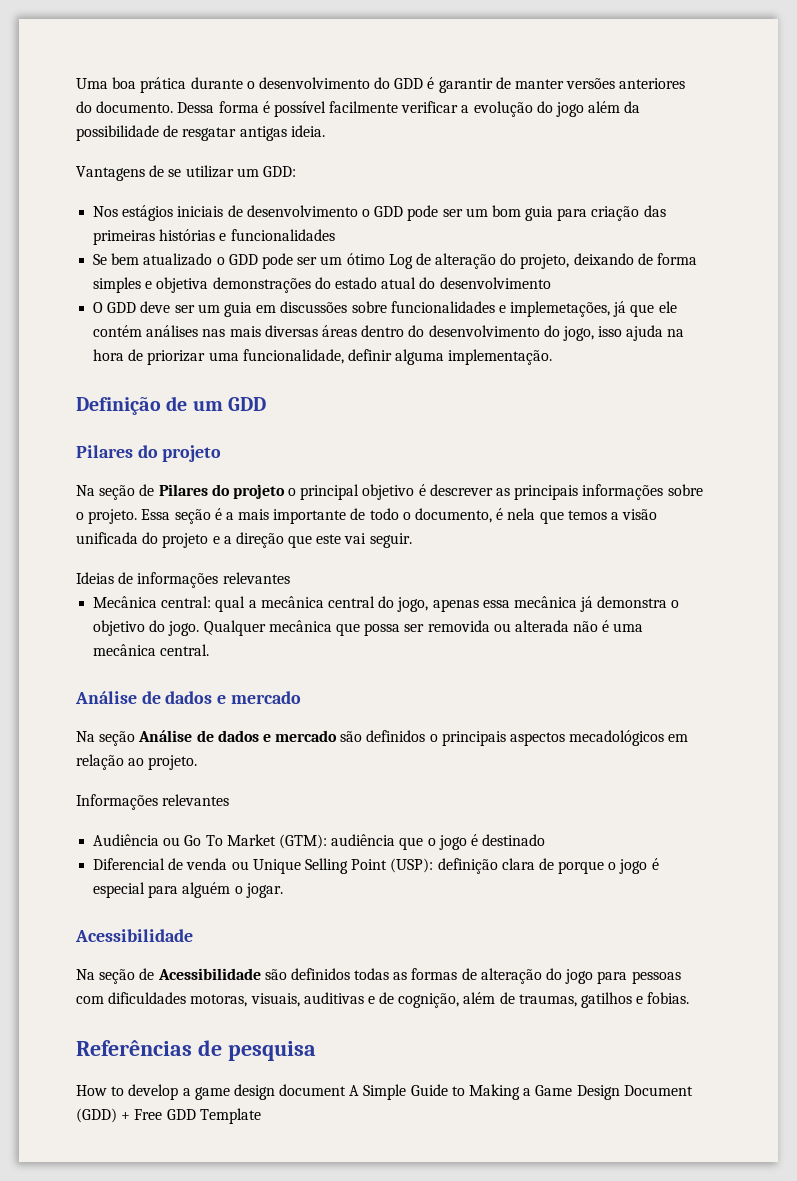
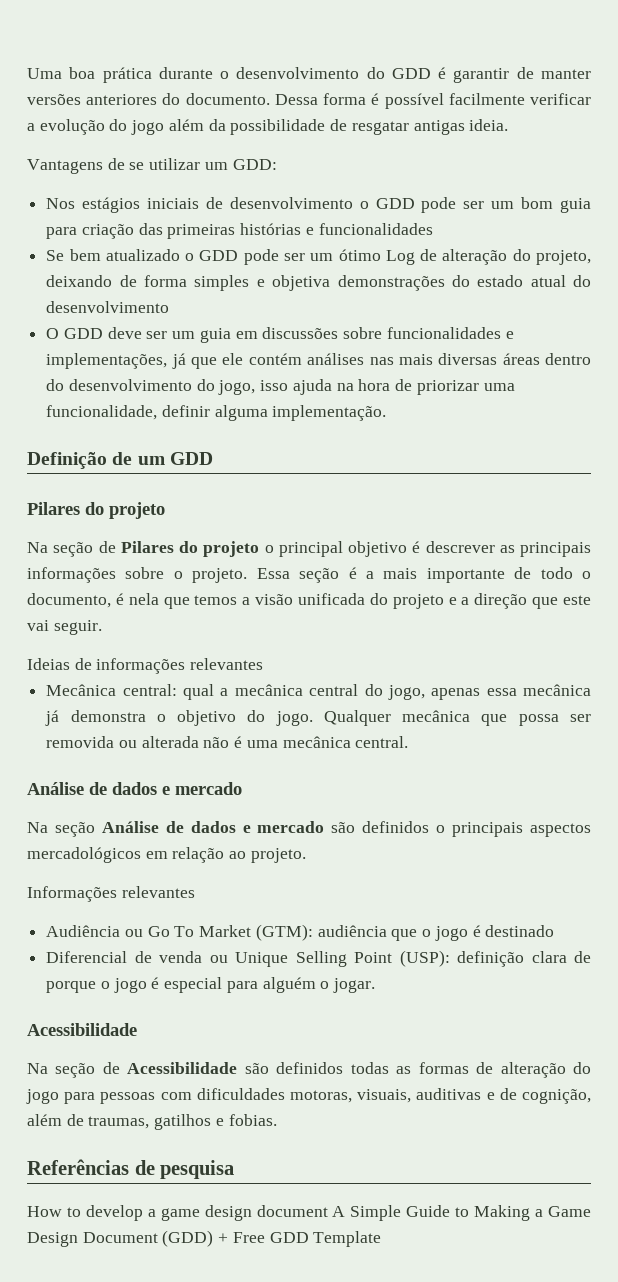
- O GDD deve ser um guia em discussões sobre funcionalidades e implemetações, já que ele contém análises nas mais diversas áreas dentro do desenvolvimento do jogo, isso ajuda na hora de priorizar uma funcionalidade, definir alguma implementação.
+ O GDD deve ser um guia em discussões sobre funcionalidades e implementações, já que ele contém análises nas mais diversas áreas dentro do desenvolvimento do jogo, isso ajuda na hora de priorizar uma funcionalidade, definir alguma implementação.
- Na seção Análise de dados e mercado são definidos o principais aspectos mecadológicos em relação ao projeto.
+ Na seção Análise de dados e mercado são definidos o principais aspectos mercadológicos em relação ao projeto.

